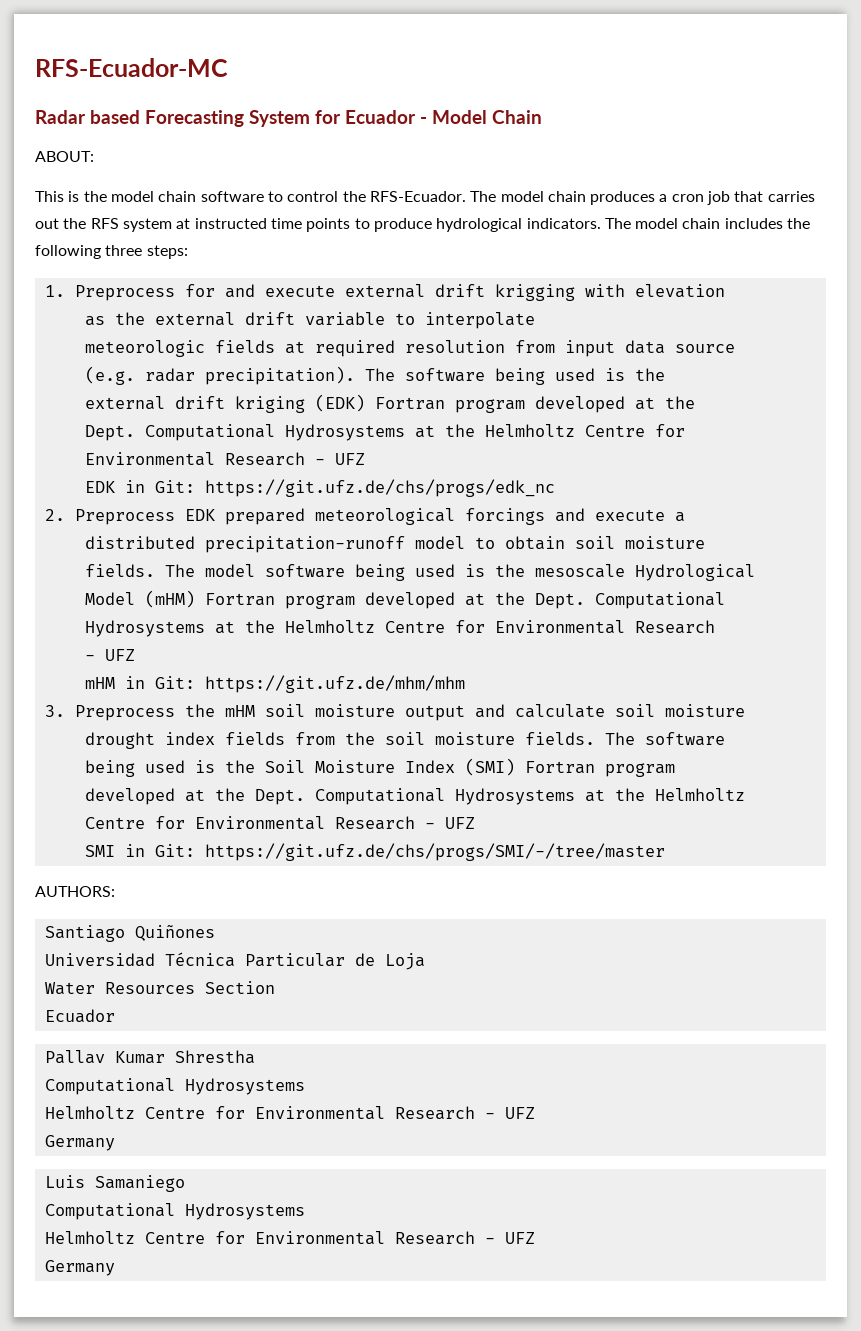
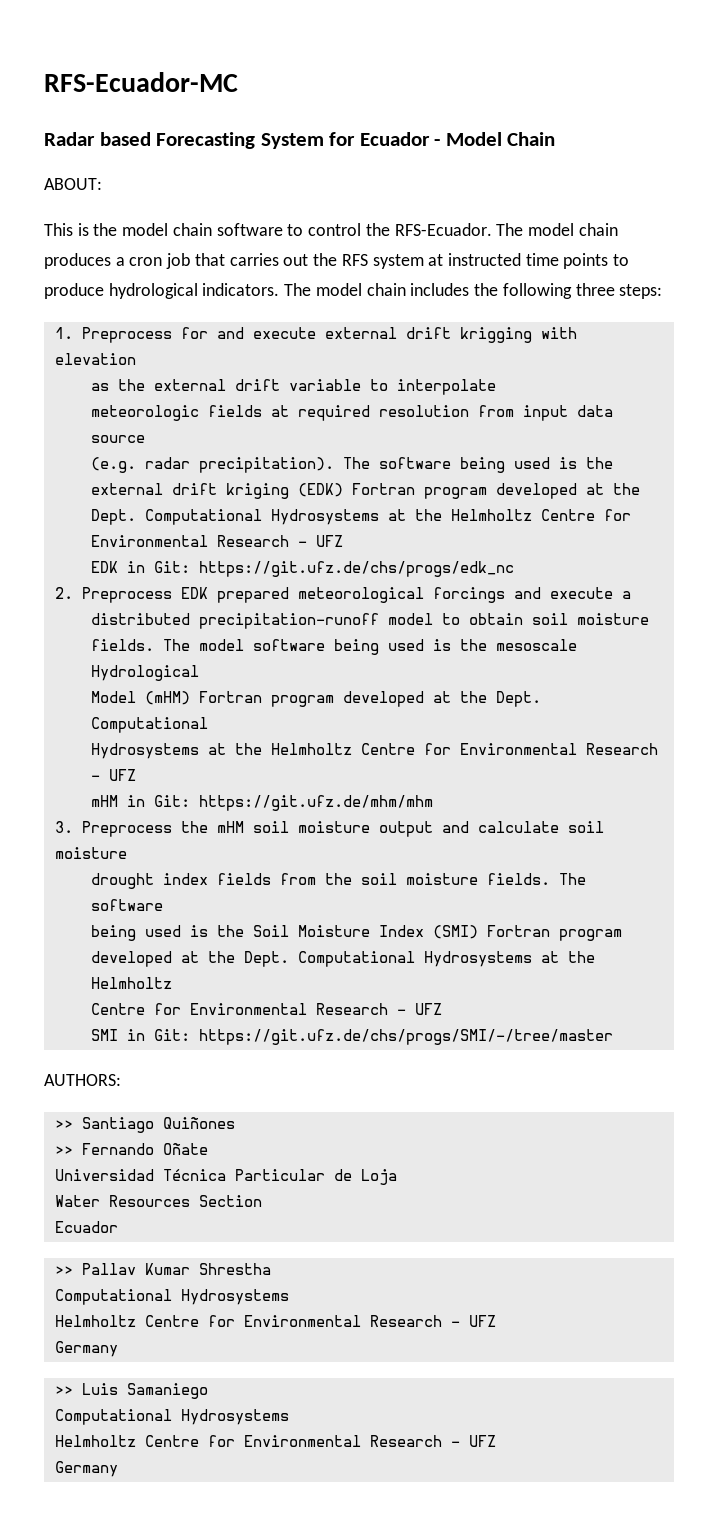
- Santiago Quiñones
+ >> Santiago Quiñones
+ >> Fernando Oñate
- Pallav Kumar Shrestha
+ >> Pallav Kumar Shrestha
- Luis Samaniego
+ >> Luis Samaniego

